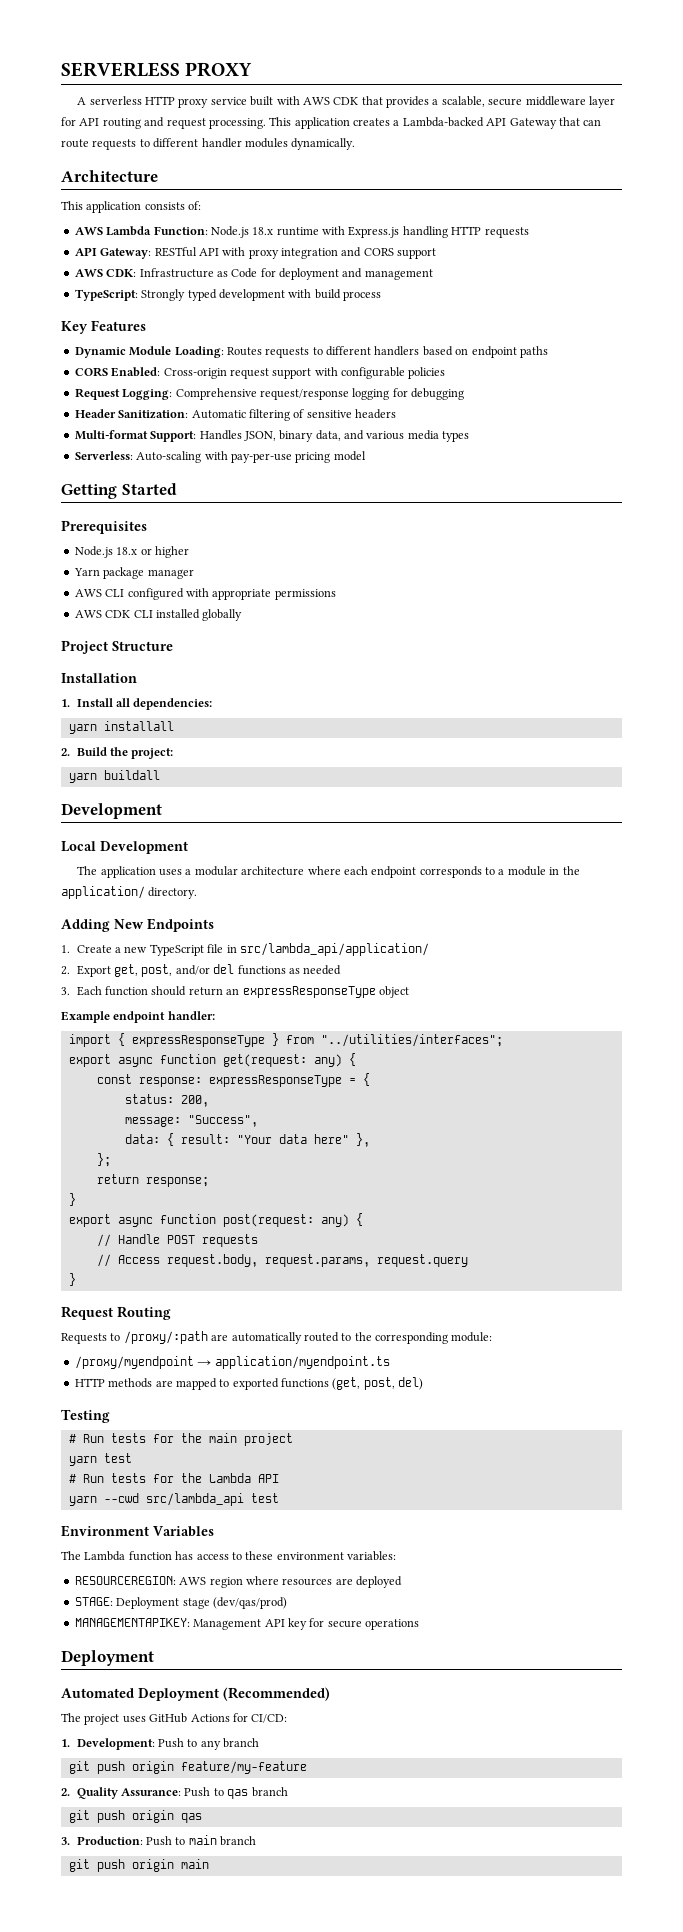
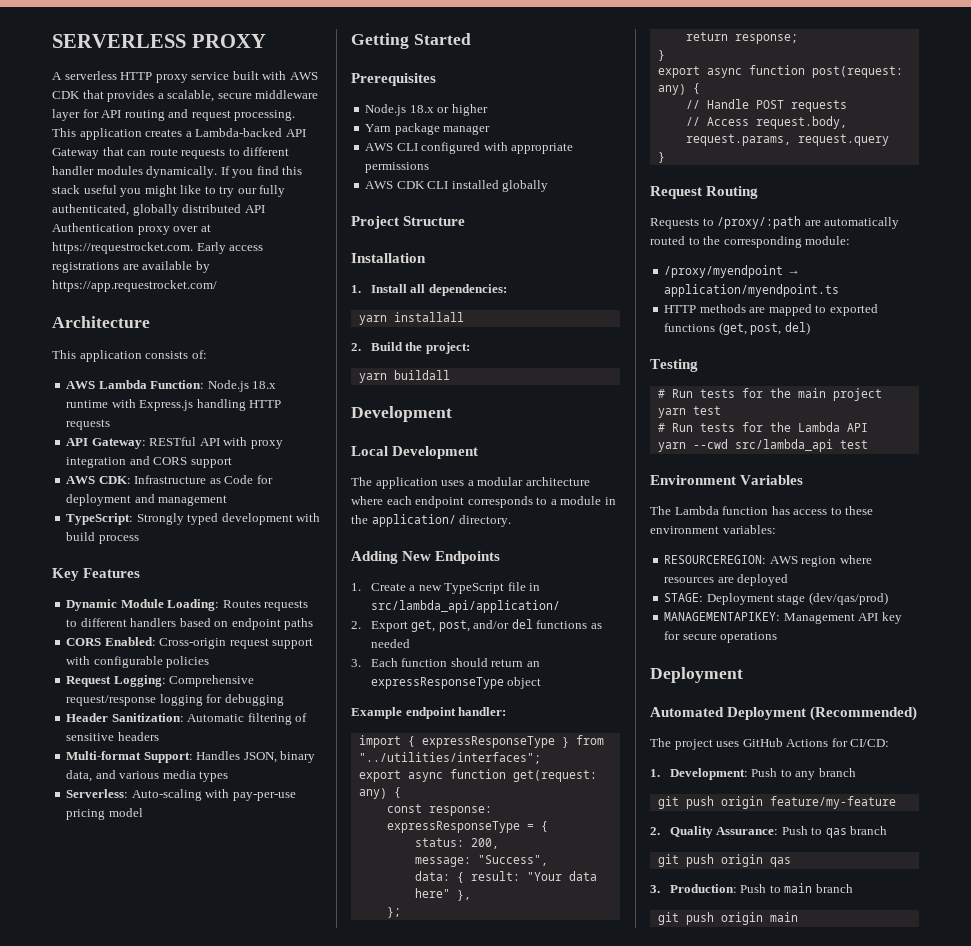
+ If you find this stack useful you might like to try our fully authenticated, globally distributed API Authentication proxy over at https://requestrocket.com. Early access registrations are available by https://app.requestrocket.com/

